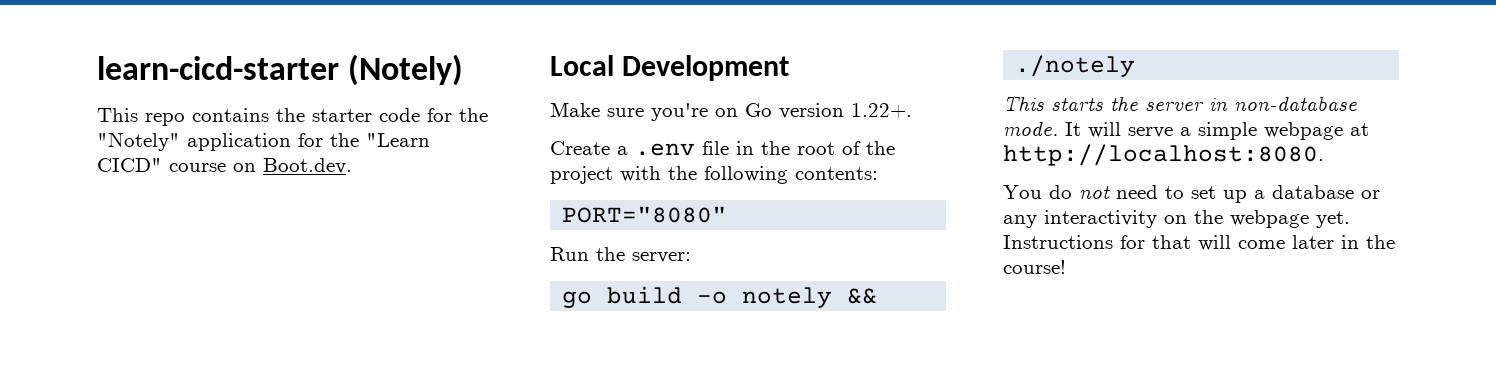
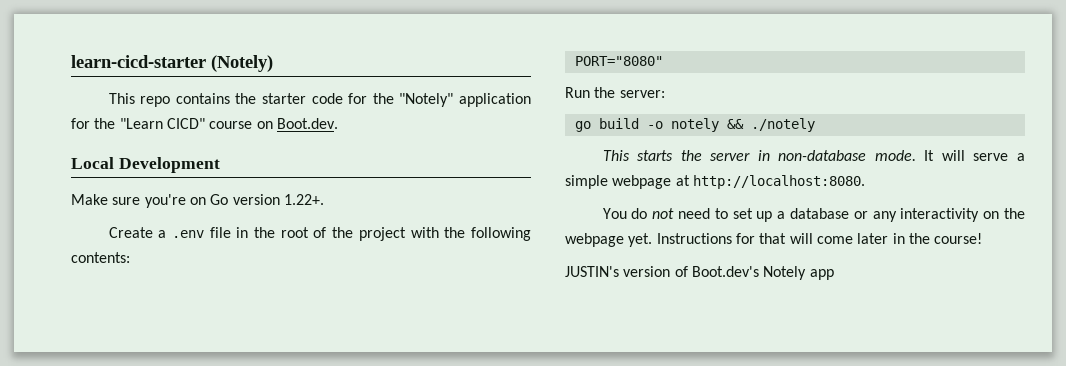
+ JUSTIN's version of Boot.dev's Notely app

